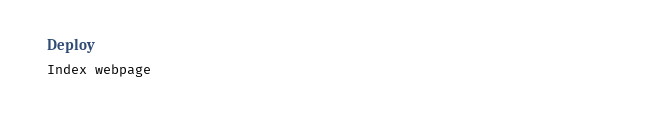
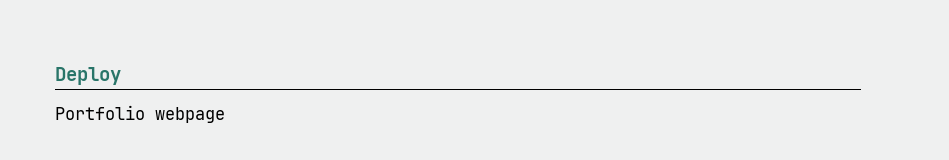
- Index webpage
+ Portfolio webpage

